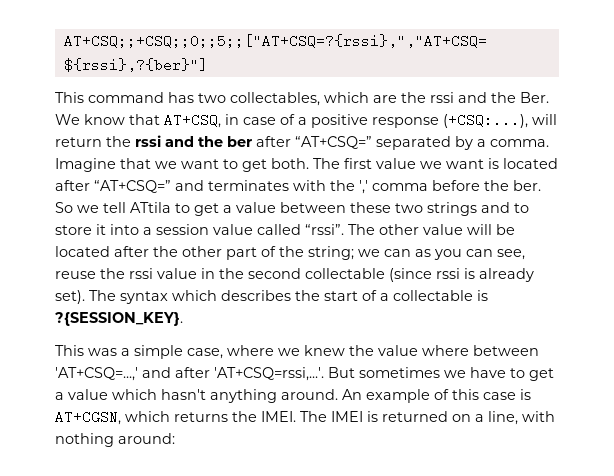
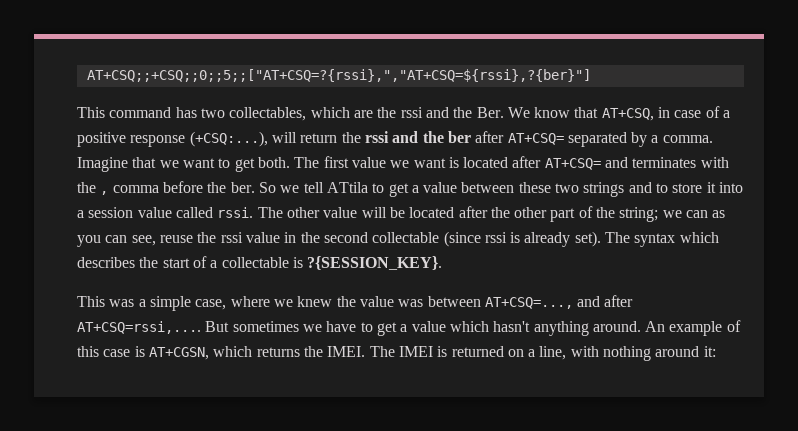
- This command has two collectables, which are the rssi and the Ber. We know that AT+CSQ, in case of a positive response (+CSQ:...), will return the rssi and the ber after “AT+CSQ=” separated by a comma.
+ This command has two collectables, which are the rssi and the Ber. We know that AT+CSQ, in case of a positive response (+CSQ:...), will return the rssi and the ber after AT+CSQ= separated by a comma.
- The first value we want is located after “AT+CSQ=” and terminates with the ',' comma before the ber.
+ The first value we want is located after AT+CSQ= and terminates with the , comma before the ber.
- So we tell ATtila to get a value between these two strings and to store it into a session value called “rssi”.
+ So we tell ATtila to get a value between these two strings and to store it into a session value called rssi.
- This was a simple case, where we knew the value where between 'AT+CSQ=...,' and after 'AT+CSQ=rssi,...'. But sometimes we have to get a value which hasn't anything around.
+ This was a simple case, where we knew the value was between AT+CSQ=..., and after AT+CSQ=rssi,.... But sometimes we have to get a value which hasn't anything around.
- The IMEI is returned on a line, with nothing around:
+ The IMEI is returned on a line, with nothing around it:

